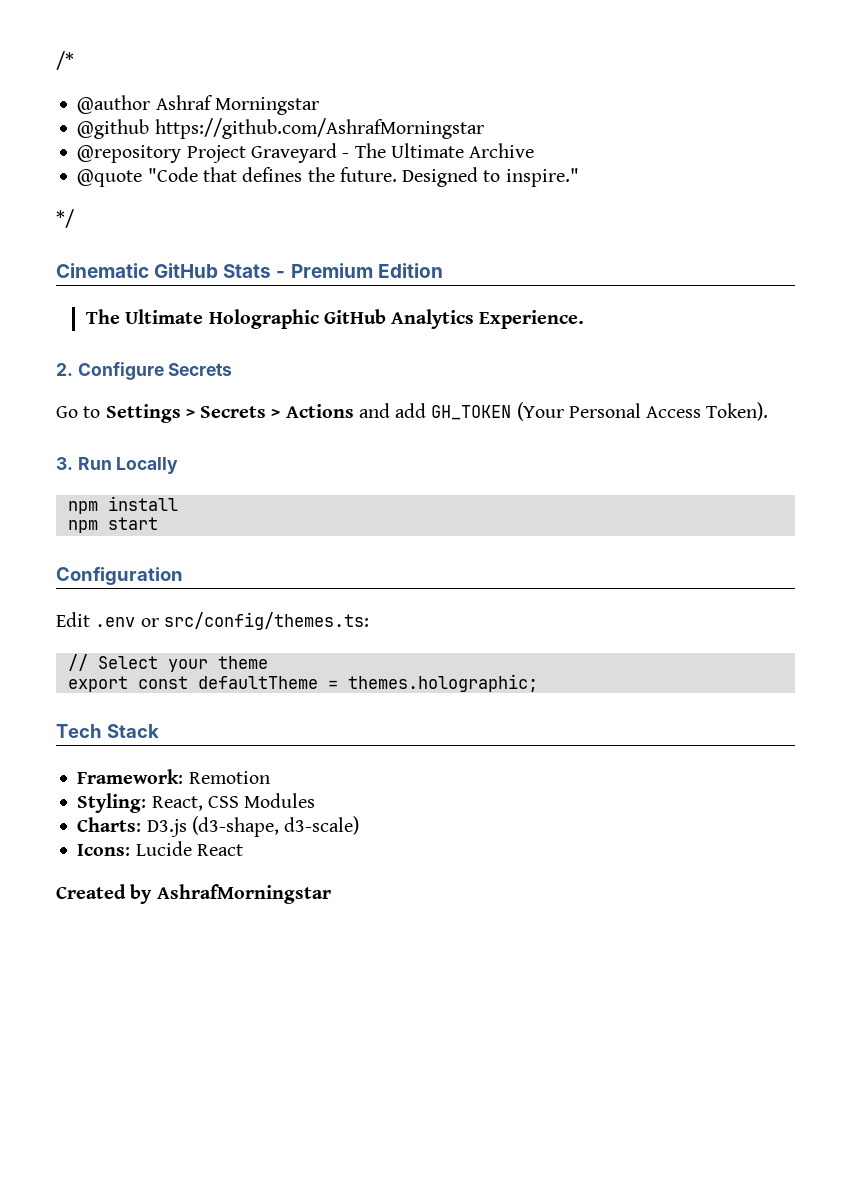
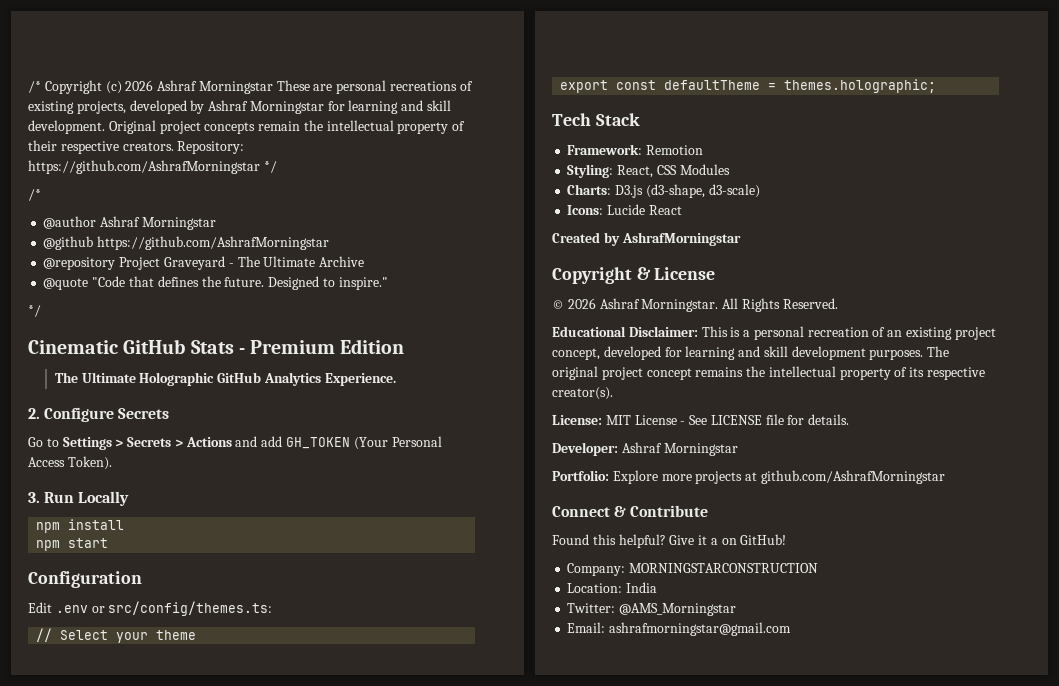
+ /* Copyright (c) 2026 Ashraf Morningstar These are personal recreations of existing projects, developed by Ashraf Morningstar for learning and skill development. Original project concepts remain the intellectual property of their respective creators. Repository: https://github.com/AshrafMorningstar */
+ Copyright & License
+ © 2026 Ashraf Morningstar. All Rights Reserved.
+ Educational Disclaimer: This is a personal recreation of an existing project concept, developed for learning and skill development purposes. The original project concept remains the intellectual property of its respective creator(s).
+ License: MIT License - See LICENSE file for details.
+ Developer: Ashraf Morningstar
+ Portfolio: Explore more projects at github.com/AshrafMorningstar
+ Connect & Contribute
+ Found this helpful? Give it a on GitHub!
+ Company: MORNINGSTARCONSTRUCTION
+ Location: India
+ Twitter: @AMS_Morningstar
+ Email: ashrafmorningstar@gmail.com

